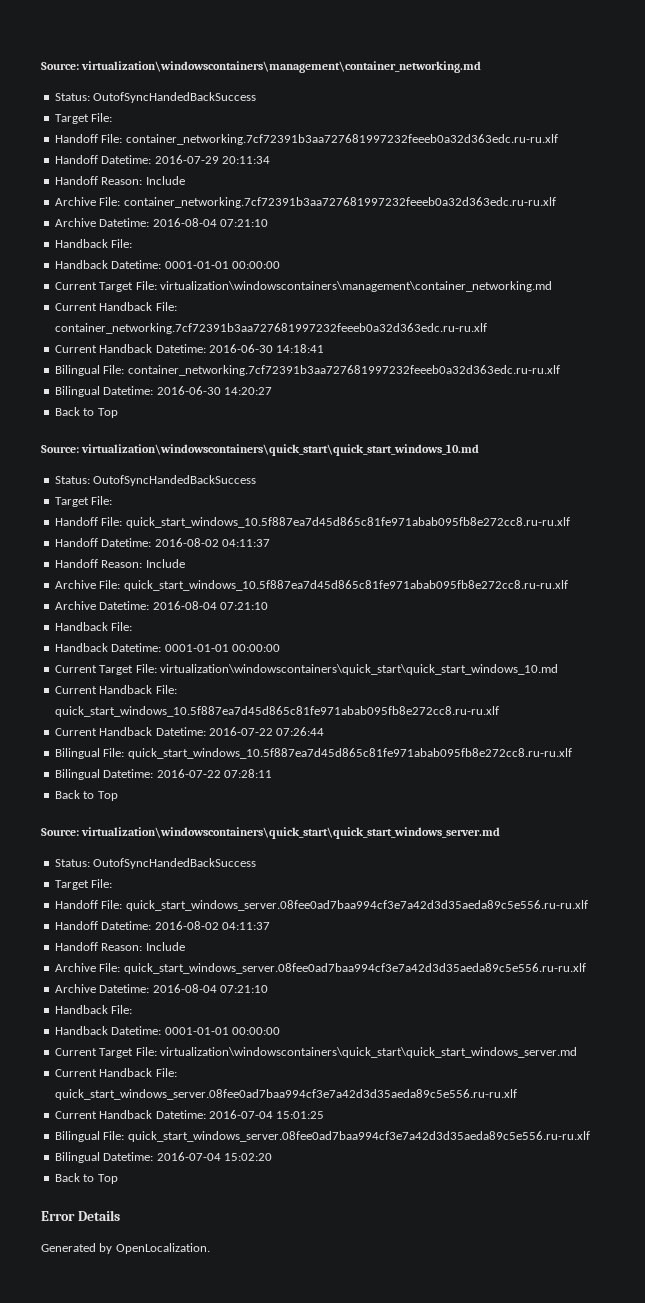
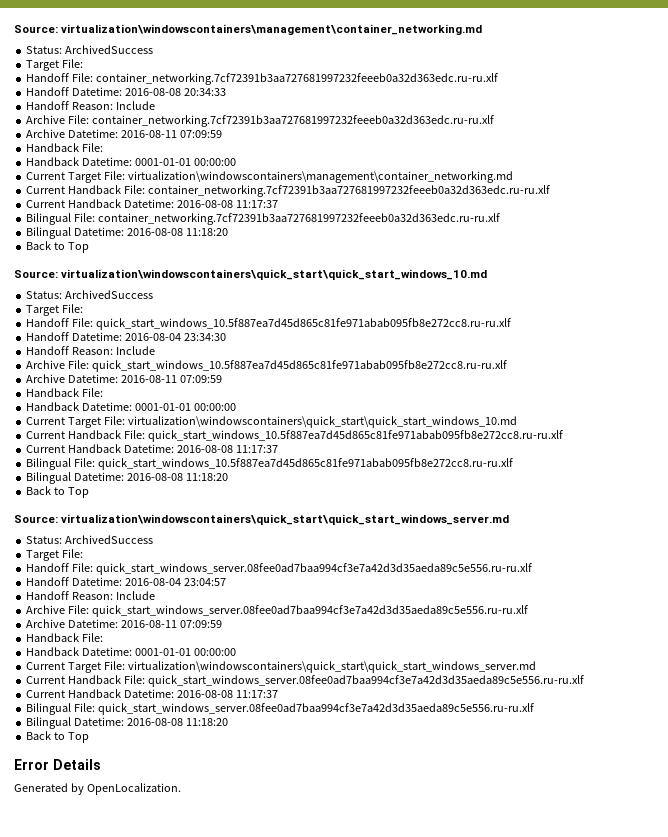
  Source: virtualization\windowscontainers\management\container_networking.md
- Status: OutofSyncHandedBackSuccess
+ Status: ArchivedSuccess
- Handoff Datetime: 2016-07-29 20:11:34
+ Handoff Datetime: 2016-08-08 20:34:33
  Archive File: container_networking.7cf72391b3aa727681997232feeeb0a32d363edc.ru-ru.xlf
- Archive Datetime: 2016-08-04 07:21:10
+ Archive Datetime: 2016-08-11 07:09:59
  Current Handback File: container_networking.7cf72391b3aa727681997232feeeb0a32d363edc.ru-ru.xlf
- Current Handback Datetime: 2016-06-30 14:18:41
+ Current Handback Datetime: 2016-08-08 11:17:37
  Bilingual File: container_networking.7cf72391b3aa727681997232feeeb0a32d363edc.ru-ru.xlf
- Bilingual Datetime: 2016-06-30 14:20:27
+ Bilingual Datetime: 2016-08-08 11:18:20
  Source: virtualization\windowscontainers\quick_start\quick_start_windows_10.md
- Status: OutofSyncHandedBackSuccess
+ Status: ArchivedSuccess
  Handoff File: quick_start_windows_10.5f887ea7d45d865c81fe971abab095fb8e272cc8.ru-ru.xlf
- Handoff Datetime: 2016-08-02 04:11:37
+ Handoff Datetime: 2016-08-04 23:34:30
  Archive File: quick_start_windows_10.5f887ea7d45d865c81fe971abab095fb8e272cc8.ru-ru.xlf
- Archive Datetime: 2016-08-04 07:21:10
+ Archive Datetime: 2016-08-11 07:09:59
  Current Handback File: quick_start_windows_10.5f887ea7d45d865c81fe971abab095fb8e272cc8.ru-ru.xlf
- Current Handback Datetime: 2016-07-22 07:26:44
+ Current Handback Datetime: 2016-08-08 11:17:37
  Bilingual File: quick_start_windows_10.5f887ea7d45d865c81fe971abab095fb8e272cc8.ru-ru.xlf
- Bilingual Datetime: 2016-07-22 07:28:11
+ Bilingual Datetime: 2016-08-08 11:18:20
  Source: virtualization\windowscontainers\quick_start\quick_start_windows_server.md
- Status: OutofSyncHandedBackSuccess
+ Status: ArchivedSuccess
  Handoff File: quick_start_windows_server.08fee0ad7baa994cf3e7a42d3d35aeda89c5e556.ru-ru.xlf
- Handoff Datetime: 2016-08-02 04:11:37
+ Handoff Datetime: 2016-08-04 23:04:57
  Archive File: quick_start_windows_server.08fee0ad7baa994cf3e7a42d3d35aeda89c5e556.ru-ru.xlf
- Archive Datetime: 2016-08-04 07:21:10
+ Archive Datetime: 2016-08-11 07:09:59
  Current Handback File: quick_start_windows_server.08fee0ad7baa994cf3e7a42d3d35aeda89c5e556.ru-ru.xlf
- Current Handback Datetime: 2016-07-04 15:01:25
+ Current Handback Datetime: 2016-08-08 11:17:37
  Bilingual File: quick_start_windows_server.08fee0ad7baa994cf3e7a42d3d35aeda89c5e556.ru-ru.xlf
- Bilingual Datetime: 2016-07-04 15:02:20
+ Bilingual Datetime: 2016-08-08 11:18:20

